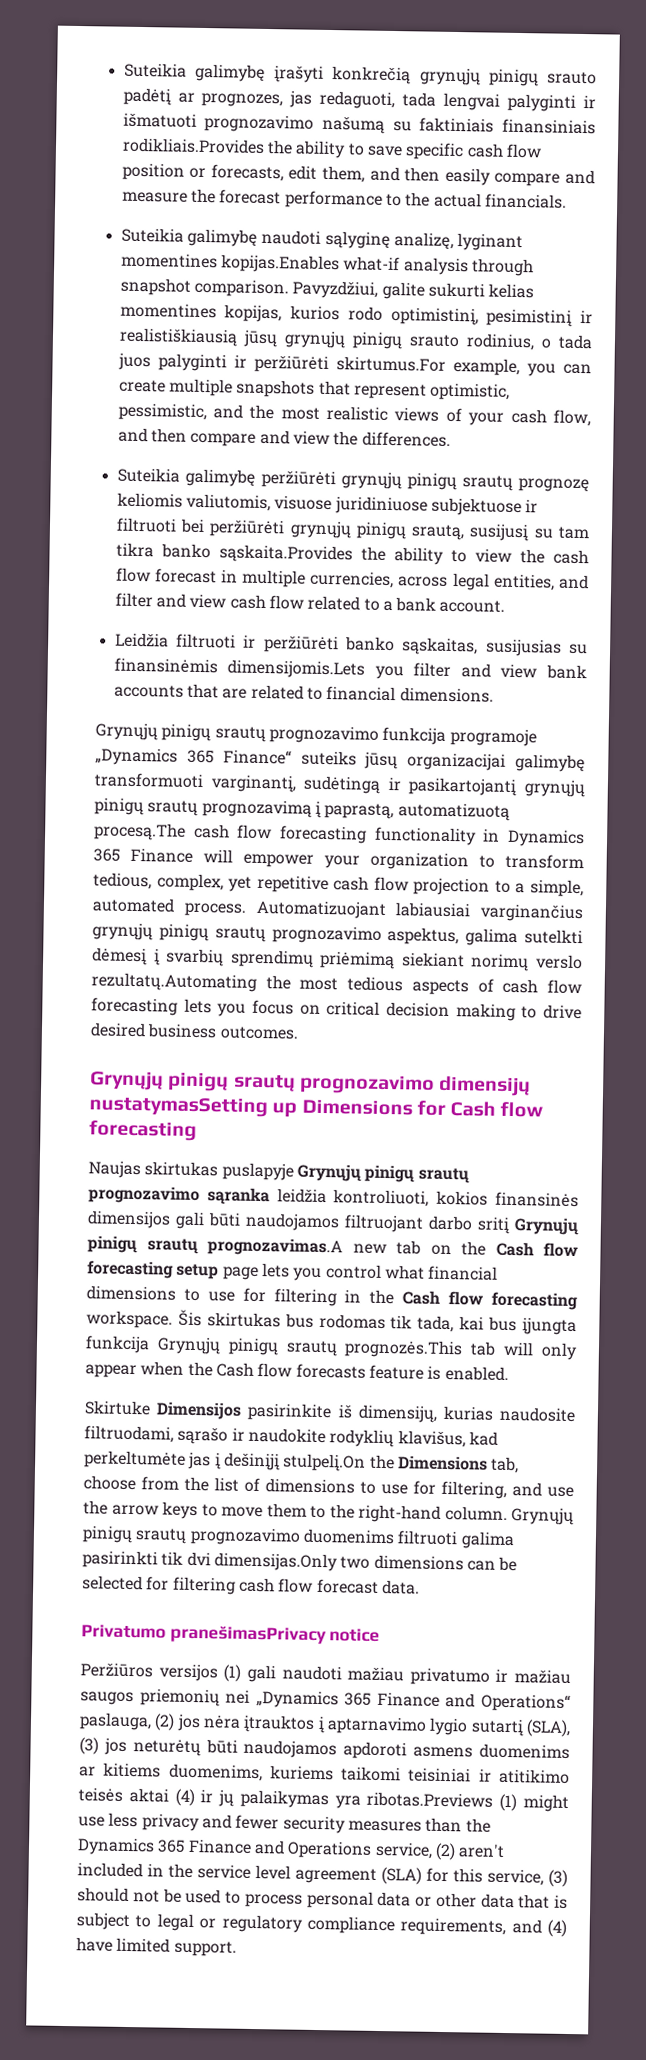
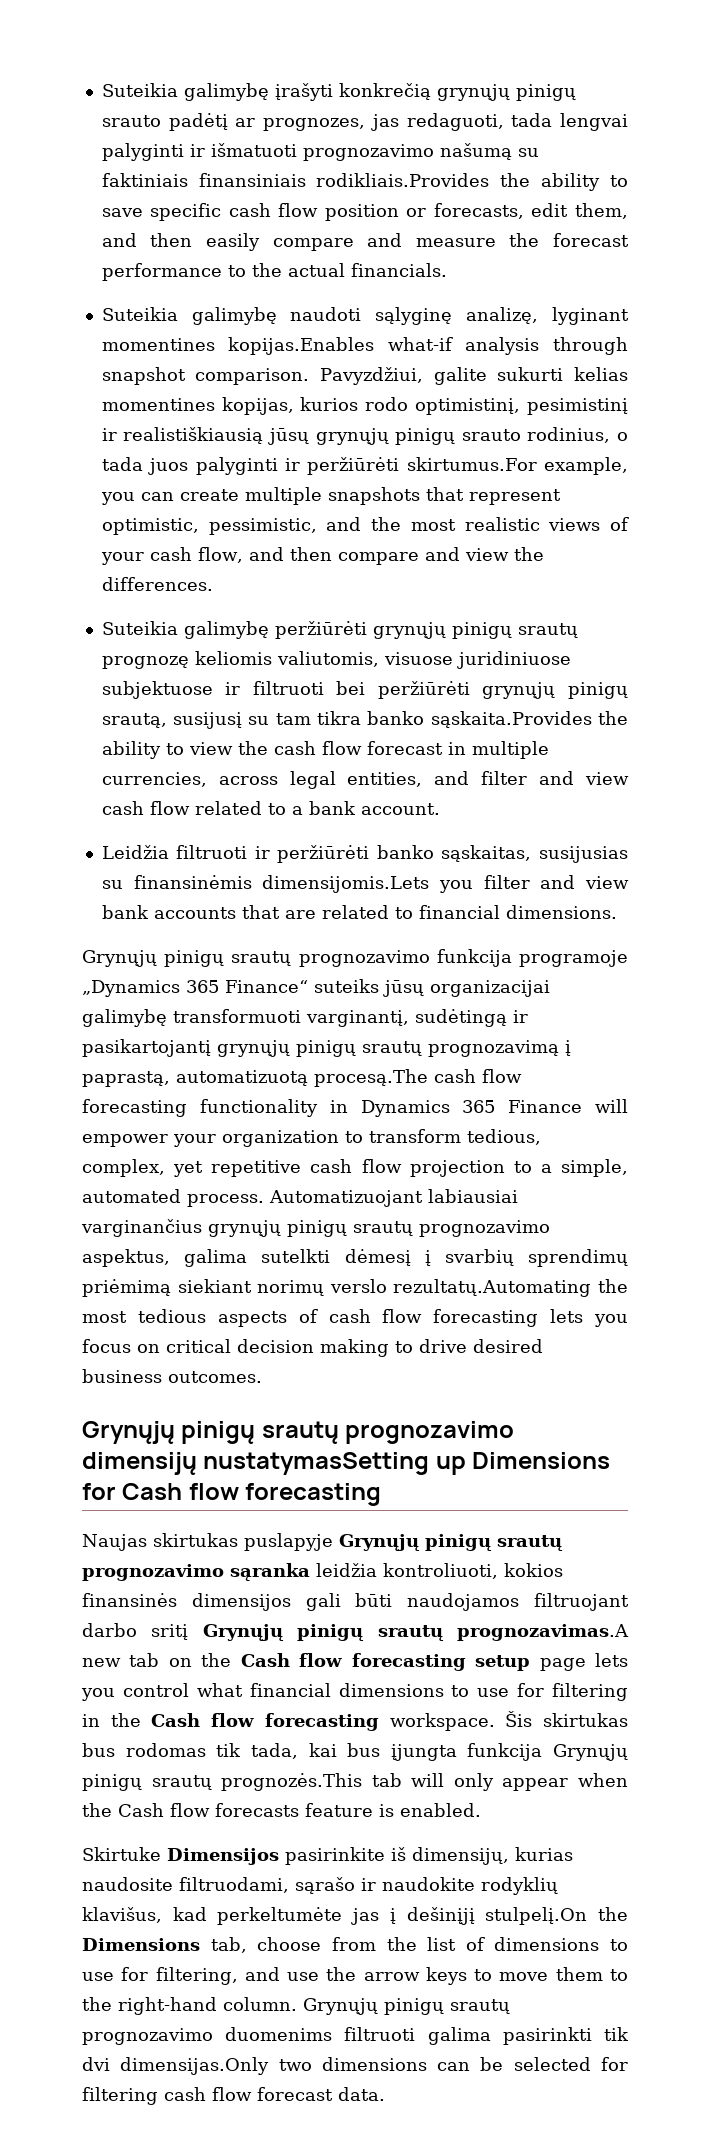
- Privatumo pranešimasPrivacy notice
- Peržiūros versijos (1) gali naudoti mažiau privatumo ir mažiau saugos priemonių nei „Dynamics 365 Finance and Operations“ paslauga, (2) jos nėra įtrauktos į aptarnavimo lygio sutartį (SLA), (3) jos neturėtų būti naudojamos apdoroti asmens duomenims ar kitiems duomenims, kuriems taikomi teisiniai ir atitikimo teisės aktai (4) ir jų palaikymas yra ribotas.Previews (1) might use less privacy and fewer security measures than the Dynamics 365 Finance and Operations service, (2) aren't included in the service level agreement (SLA) for this service, (3) should not be used to process personal data or other data that is subject to legal or regulatory compliance requirements, and (4) have limited support.

